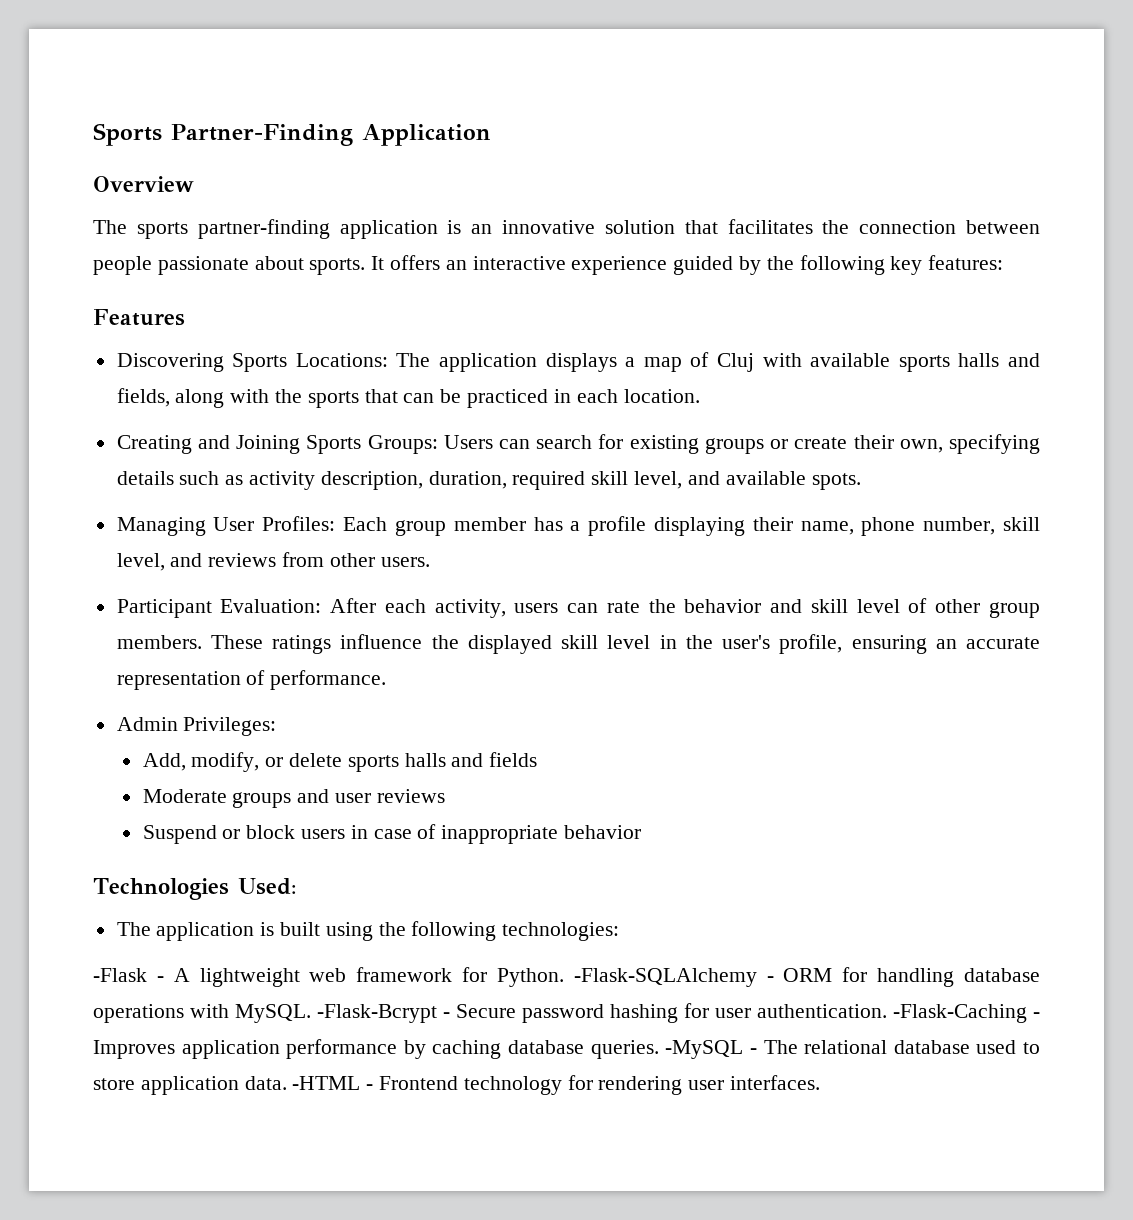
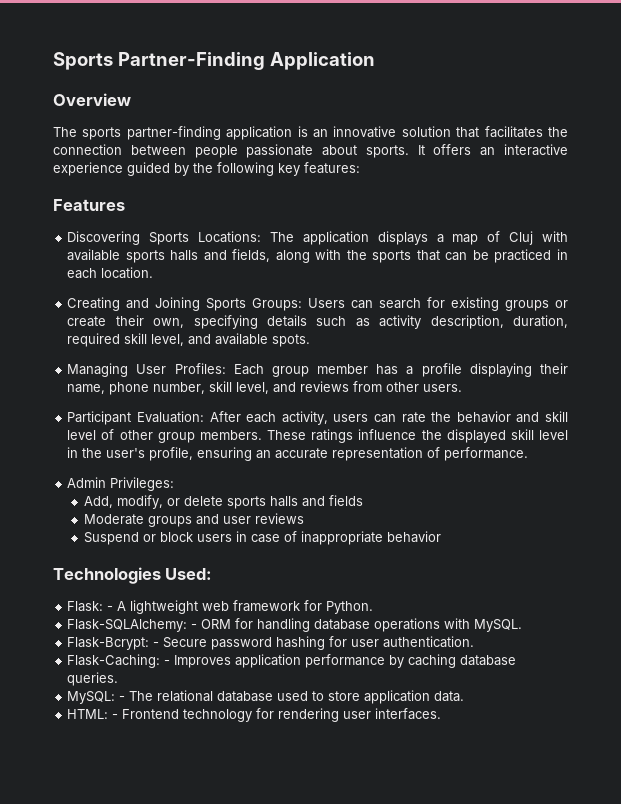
- The application is built using the following technologies:
- -Flask - A lightweight web framework for Python. -Flask-SQLAlchemy - ORM for handling database operations with MySQL. -Flask-Bcrypt - Secure password hashing for user authentication. -Flask-Caching - Improves application performance by caching database queries. -MySQL - The relational database used to store application data. -HTML - Frontend technology for rendering user interfaces.
+ Flask: - A lightweight web framework for Python.
+ Flask-SQLAlchemy: - ORM for handling database operations with MySQL.
+ Flask-Bcrypt: - Secure password hashing for user authentication.
+ Flask-Caching: - Improves application performance by caching database queries.
+ MySQL: - The relational database used to store application data.
+ HTML: - Frontend technology for rendering user interfaces.

